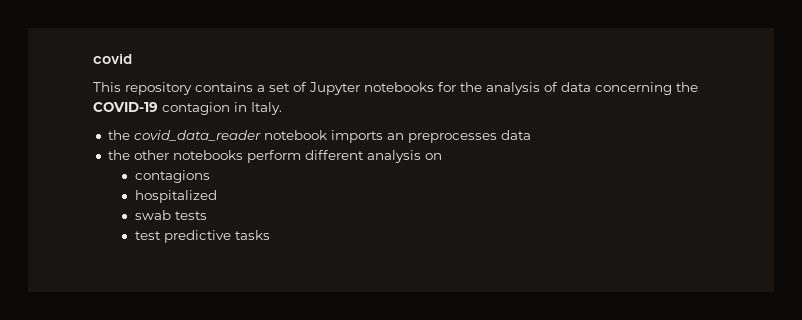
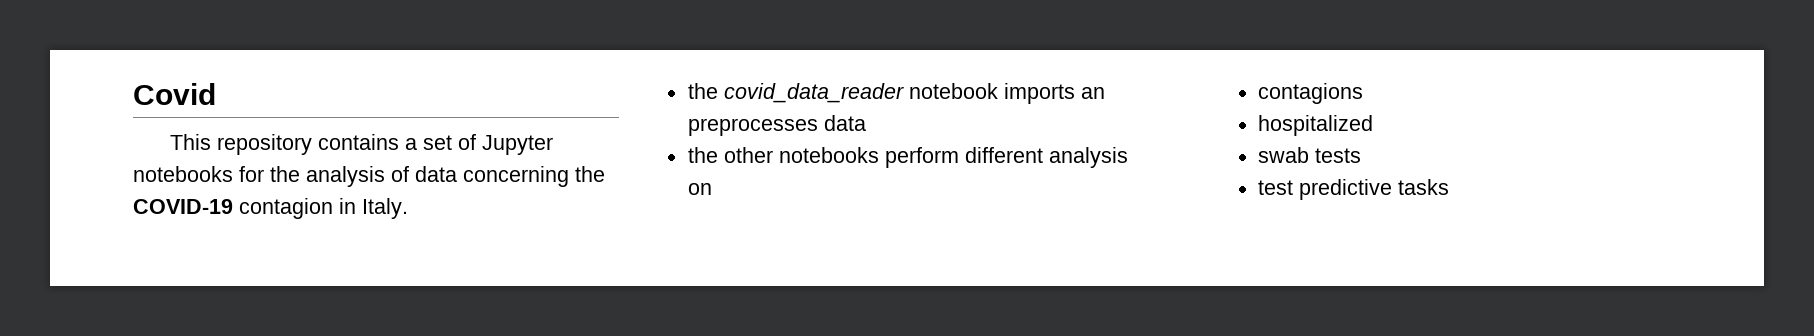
- covid
+ Covid

